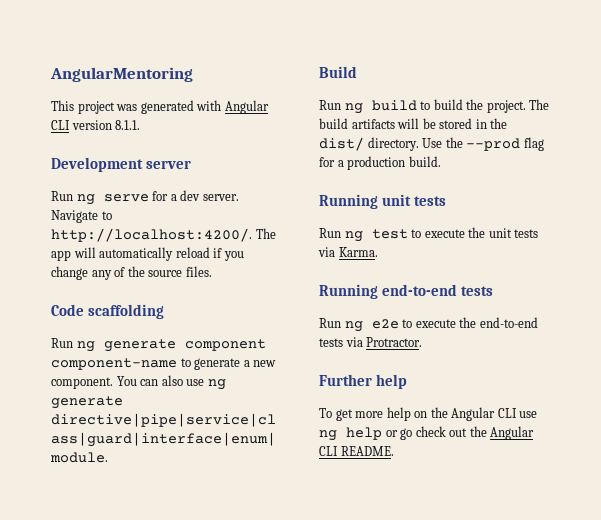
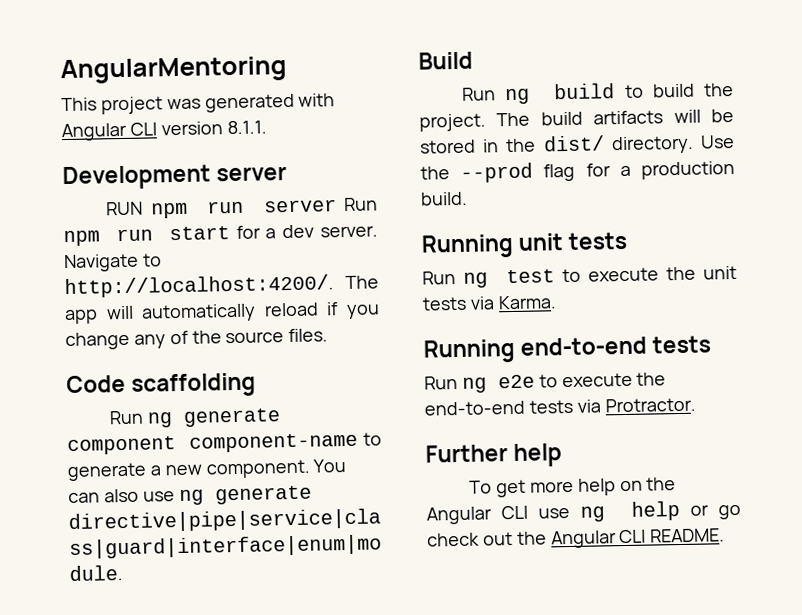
- Run ng serve for a dev server.
+ RUN npm run server Run npm run start for a dev server.

